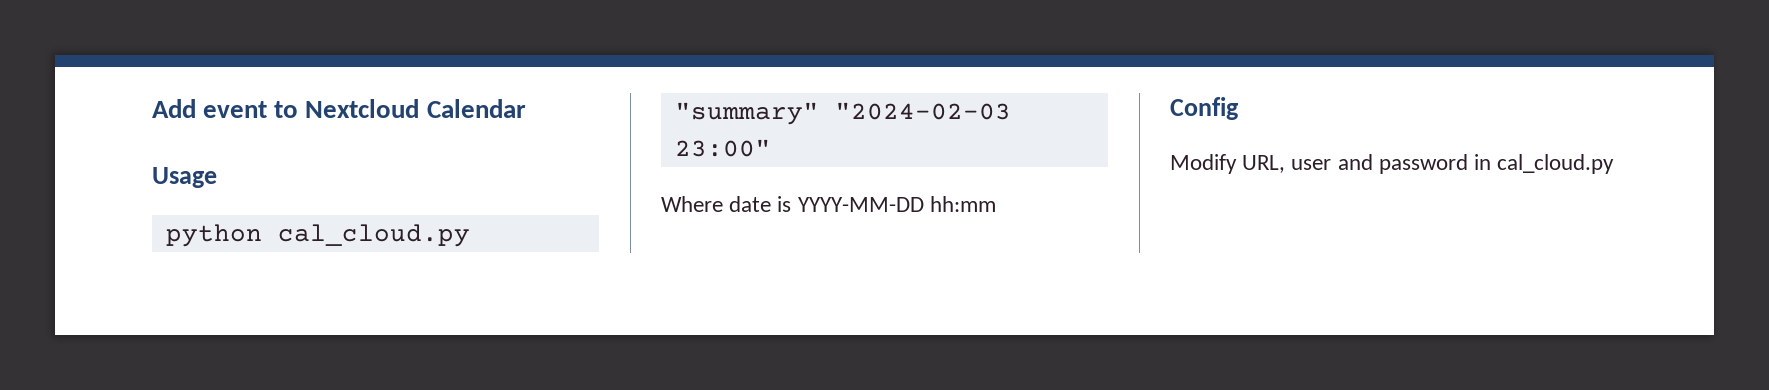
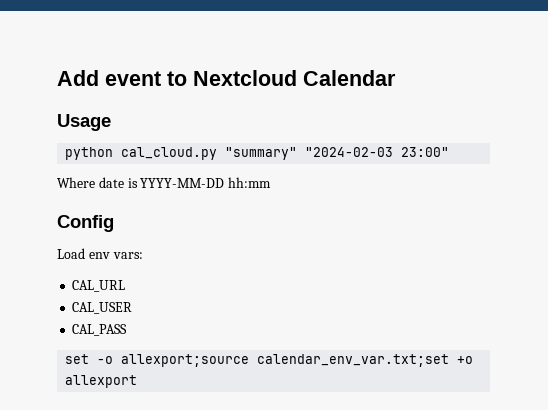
- Modify URL, user and password in cal_cloud.py
+ Load env vars:
+ CAL_URL
+ CAL_USER
+ CAL_PASS
+ set -o allexport;source calendar_env_var.txt;set +o allexport

